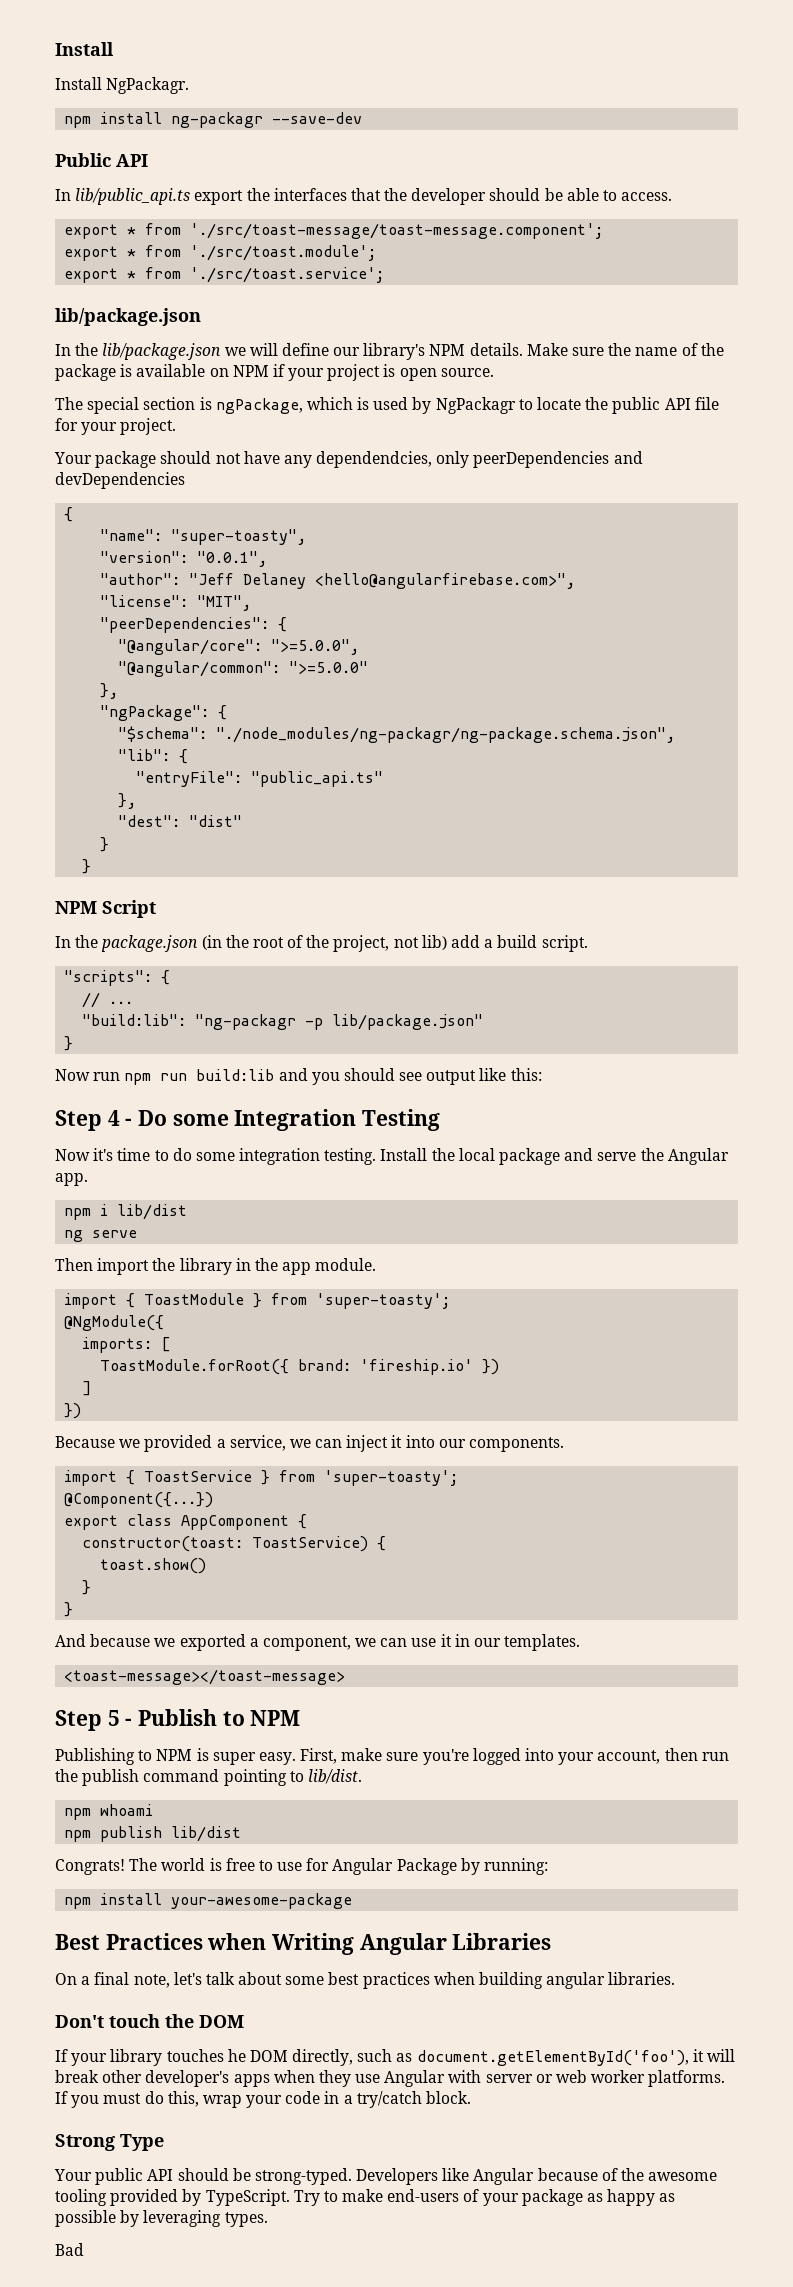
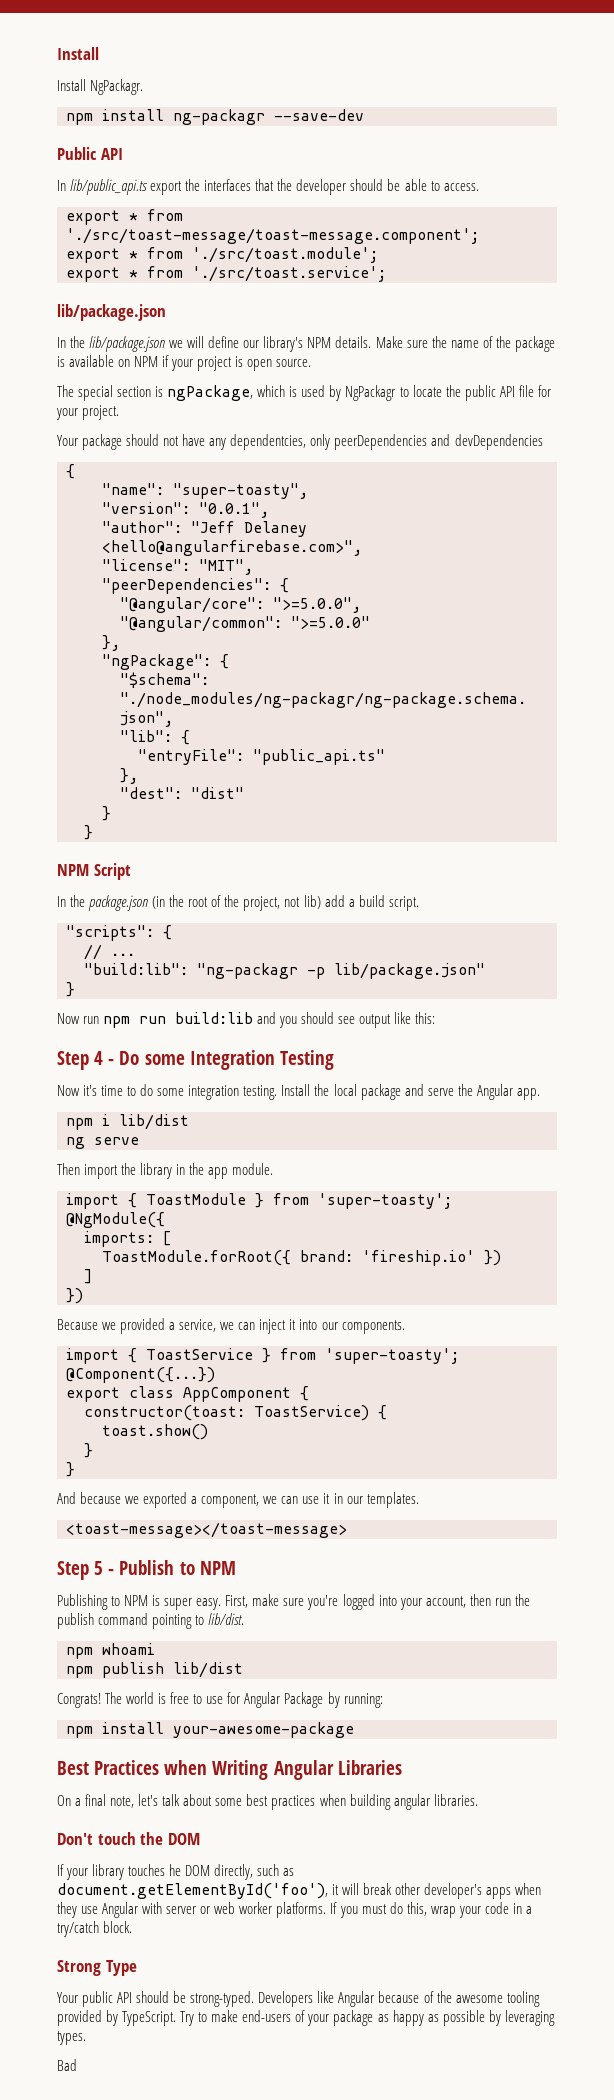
- Your package should not have any dependendcies, only peerDependencies and devDependencies
+ Your package should not have any dependentcies, only peerDependencies and devDependencies

